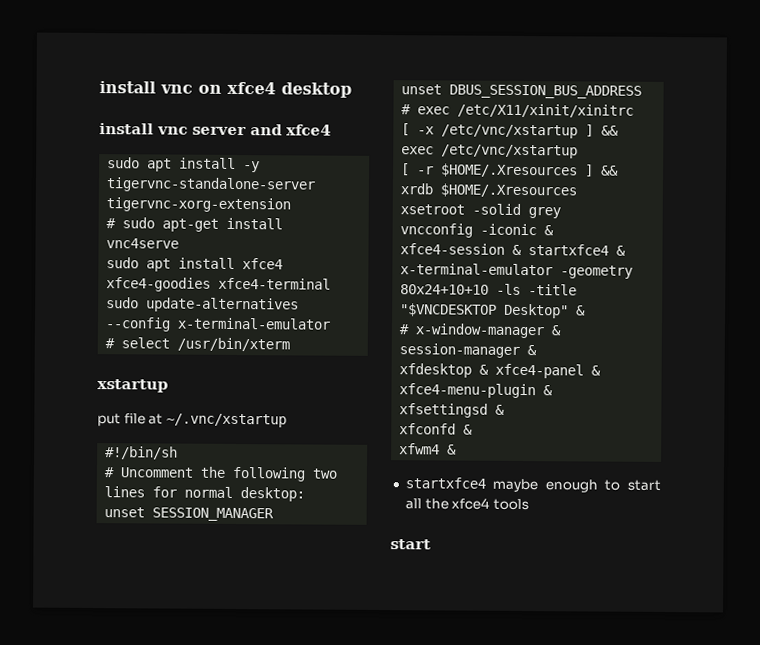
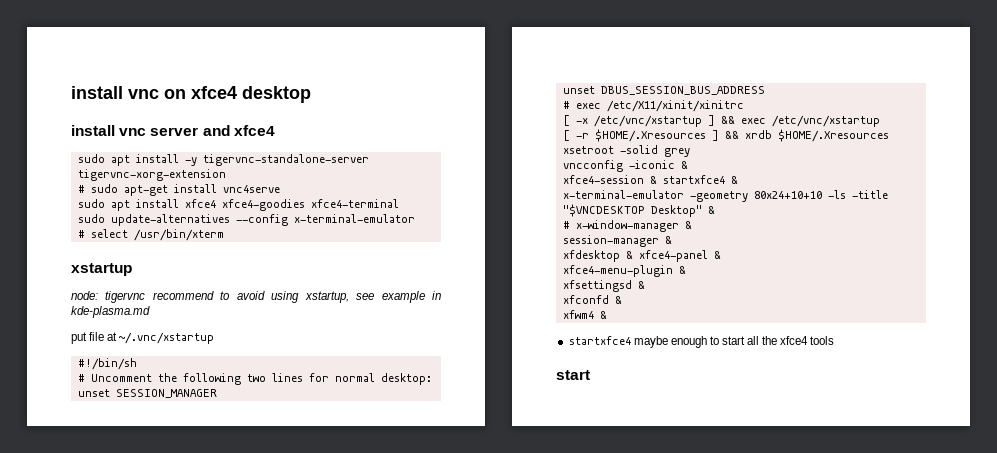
+ node: tigervnc recommend to avoid using xstartup, see example in kde-plasma.md

